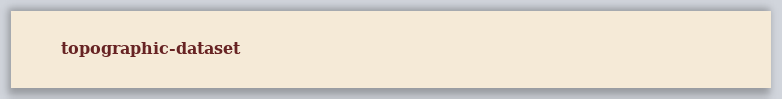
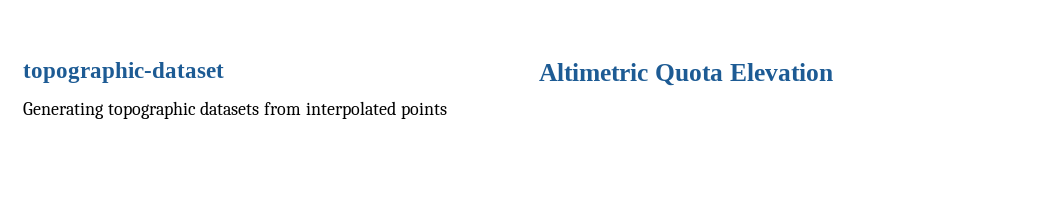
+ Generating topographic datasets from interpolated points
+ Altimetric Quota Elevation

